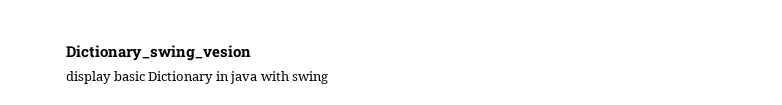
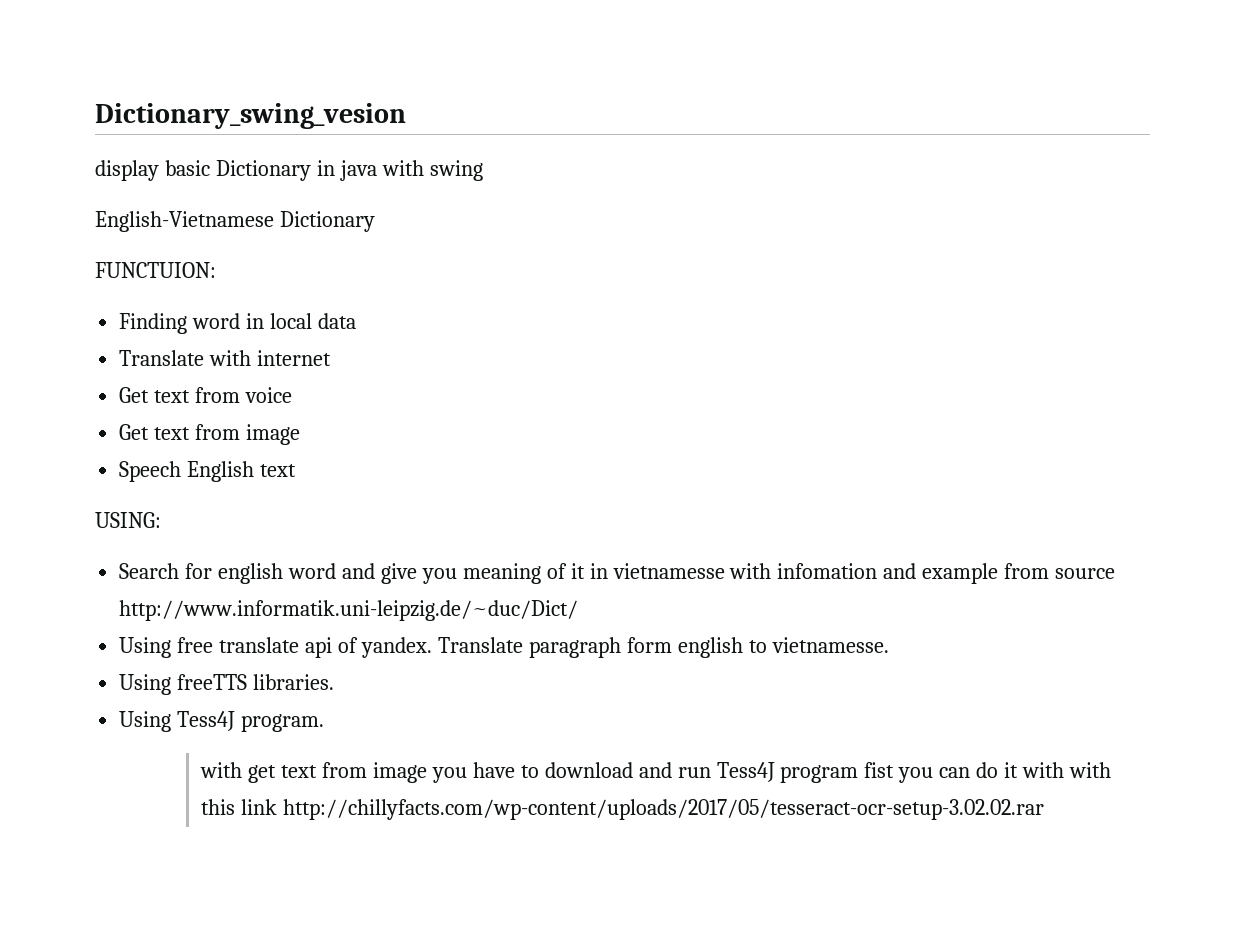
+ English-Vietnamese Dictionary
+ FUNCTUION:
+ Finding word in local data
+ Translate with internet
+ Get text from voice
+ Get text from image
+ Speech English text
+ USING:
+ Search for english word and give you meaning of it in vietnamesse with infomation and example from source http://www.informatik.uni-leipzig.de/~duc/Dict/
+ Using free translate api of yandex. Translate paragraph form english to vietnamesse.
+ Using freeTTS libraries.
+ Using Tess4J program.
+ with get text from image you have to download and run Tess4J program fist you can do it with with this link http://chillyfacts.com/wp-content/uploads/2017/05/tesseract-ocr-setup-3.02.02.rar

